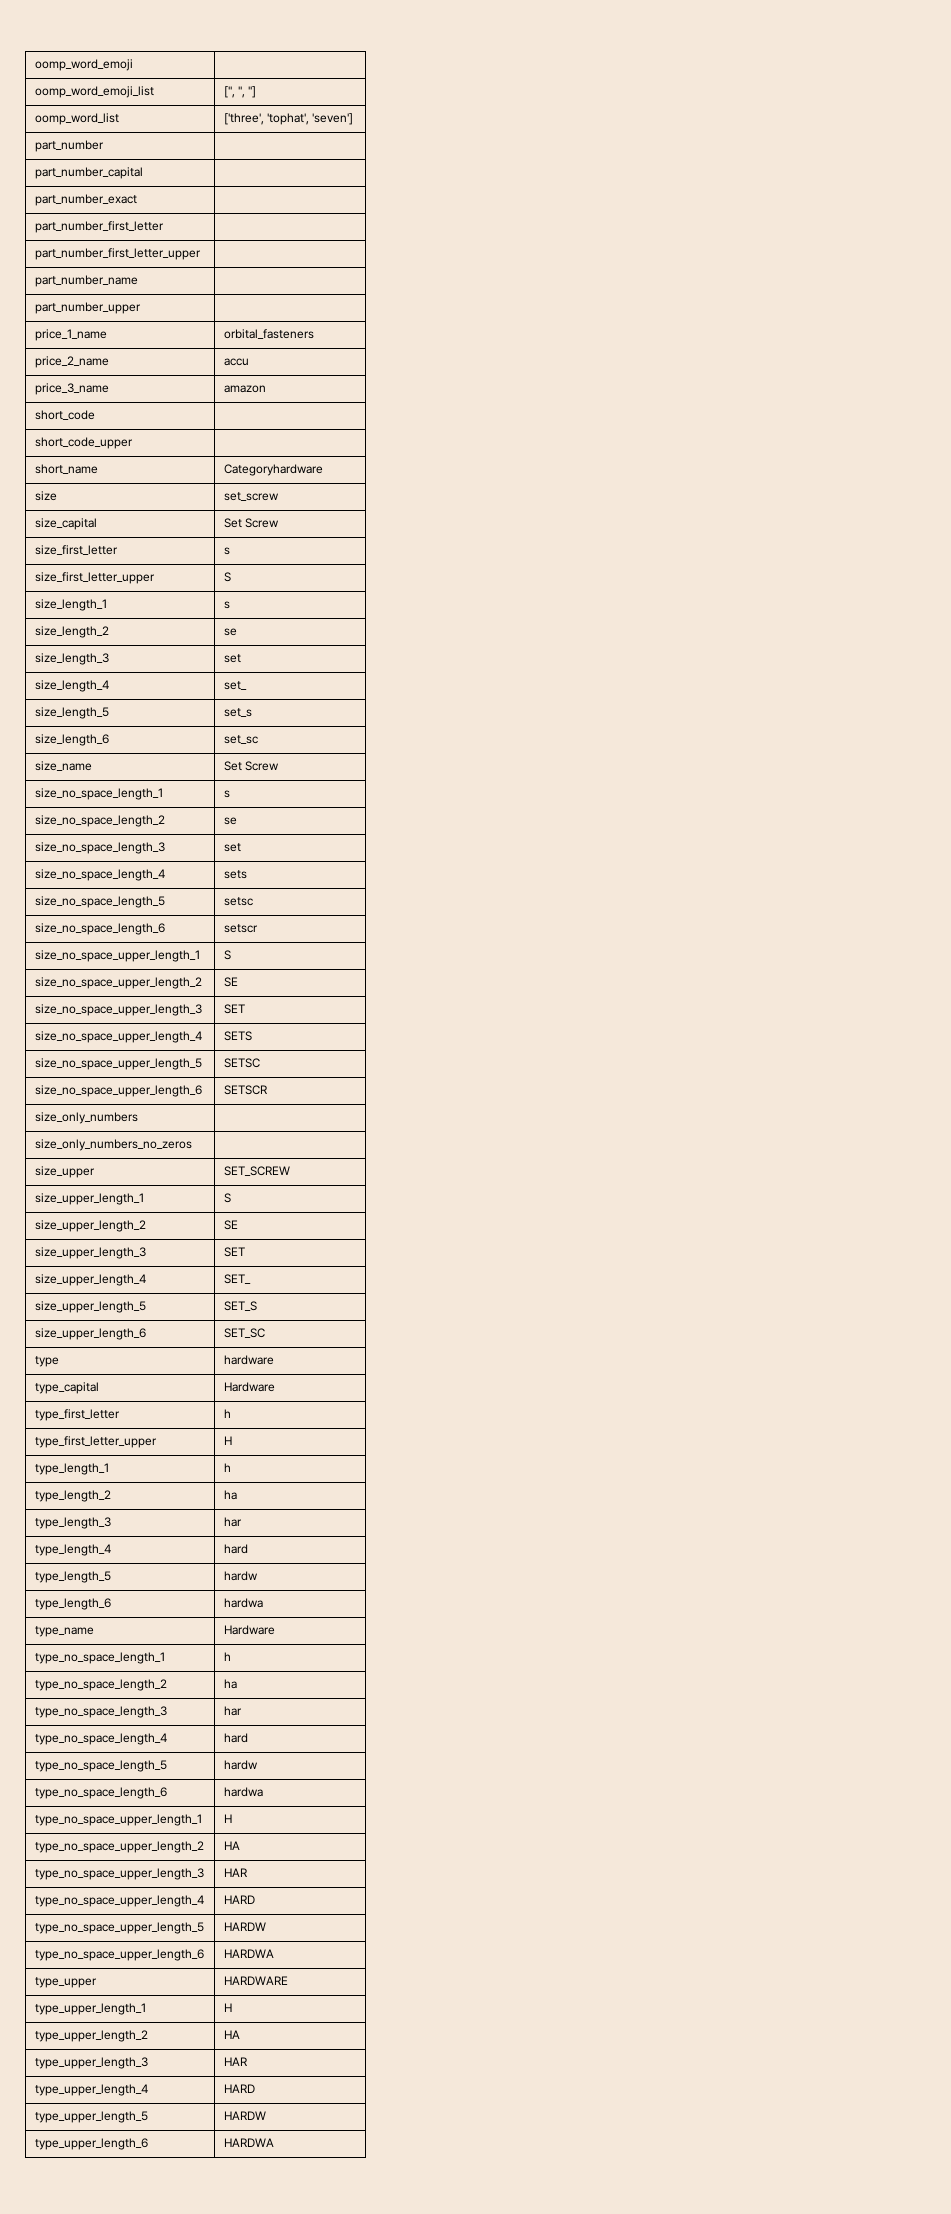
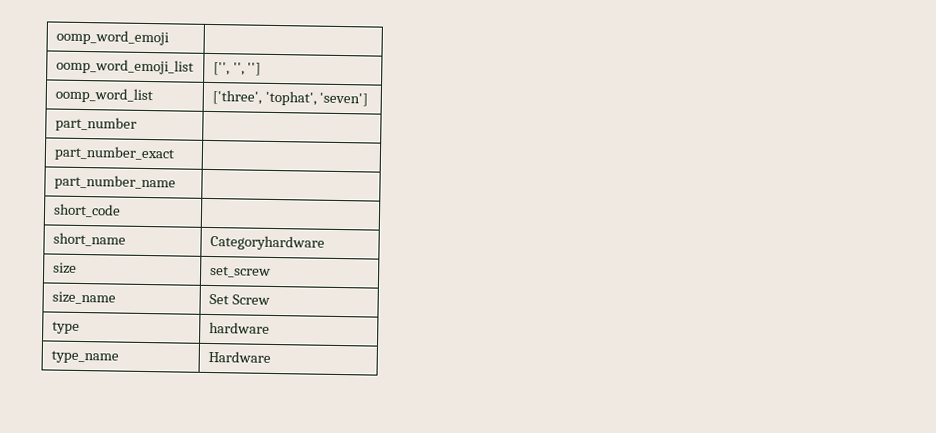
- part_number_capital |
- part_number_first_letter |
- part_number_first_letter_upper |
- part_number_upper |
- price_1_name | orbital_fasteners
- price_2_name | accu
- price_3_name | amazon
- short_code_upper |
- size_capital | Set Screw
- size_first_letter | s
- size_first_letter_upper | S
- size_length_1 | s
- size_length_2 | se
- size_length_3 | set
- size_length_4 | set_
- size_length_5 | set_s
- size_length_6 | set_sc
  size_name | Set Screw
- size_no_space_length_1 | s
- size_no_space_length_2 | se
- size_no_space_length_3 | set
- size_no_space_length_4 | sets
- size_no_space_length_5 | setsc
- size_no_space_length_6 | setscr
- size_no_space_upper_length_1 | S
- size_no_space_upper_length_2 | SE
- size_no_space_upper_length_3 | SET
- size_no_space_upper_length_4 | SETS
- size_no_space_upper_length_5 | SETSC
- size_no_space_upper_length_6 | SETSCR
- size_only_numbers |
- size_only_numbers_no_zeros |
- size_upper | SET_SCREW
- size_upper_length_1 | S
- size_upper_length_2 | SE
- size_upper_length_3 | SET
- size_upper_length_4 | SET_
- size_upper_length_5 | SET_S
- size_upper_length_6 | SET_SC
  type | hardware
- type_capital | Hardware
- type_first_letter | h
- type_first_letter_upper | H
- type_length_1 | h
- type_length_2 | ha
- type_length_3 | har
- type_length_4 | hard
- type_length_5 | hardw
- type_length_6 | hardwa
  type_name | Hardware
- type_no_space_length_1 | h
- type_no_space_length_2 | ha
- type_no_space_length_3 | har
- type_no_space_length_4 | hard
- type_no_space_length_5 | hardw
- type_no_space_length_6 | hardwa
- type_no_space_upper_length_1 | H
- type_no_space_upper_length_2 | HA
- type_no_space_upper_length_3 | HAR
- type_no_space_upper_length_4 | HARD
- type_no_space_upper_length_5 | HARDW
- type_no_space_upper_length_6 | HARDWA
- type_upper | HARDWARE
- type_upper_length_1 | H
- type_upper_length_2 | HA
- type_upper_length_3 | HAR
- type_upper_length_4 | HARD
- type_upper_length_5 | HARDW
- type_upper_length_6 | HARDWA

